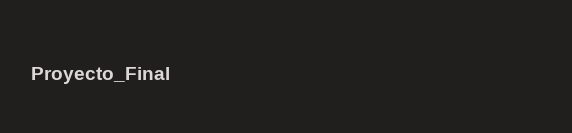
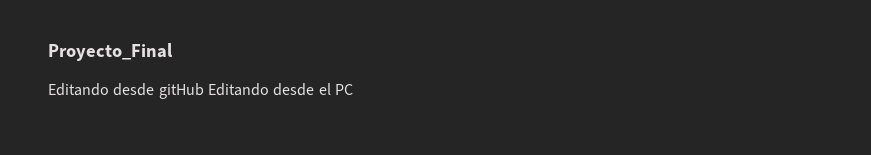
+ Editando desde gitHub Editando desde el PC

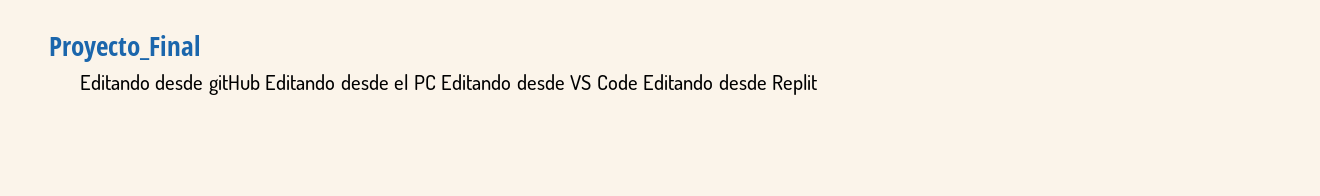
- Editando desde gitHub Editando desde el PC
+ Editando desde gitHub Editando desde el PC Editando desde VS Code Editando desde Replit

